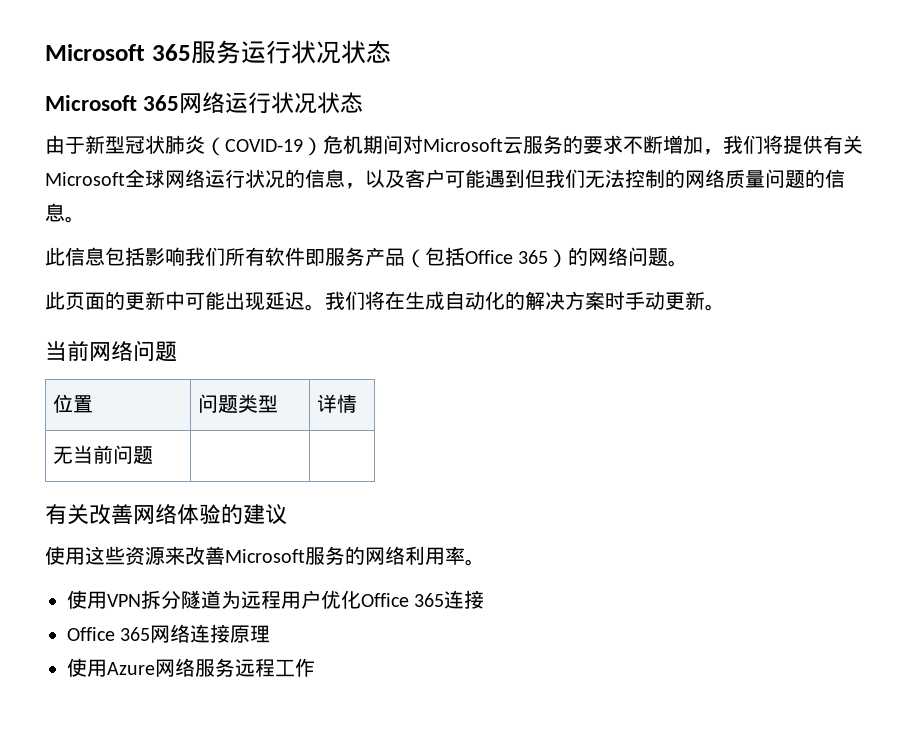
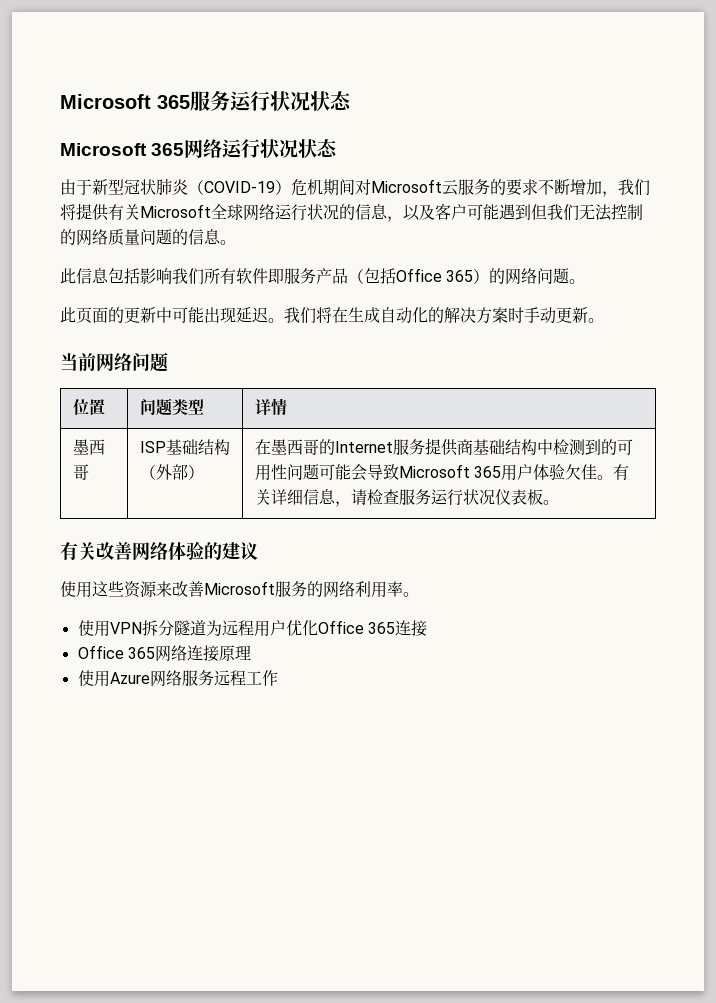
- 无当前问题 | |
+ 墨西哥 | ISP基础结构（外部） | 在墨西哥的Internet服务提供商基础结构中检测到的可用性问题可能会导致Microsoft 365用户体验欠佳。有关详细信息，请检查服务运行状况仪表板。

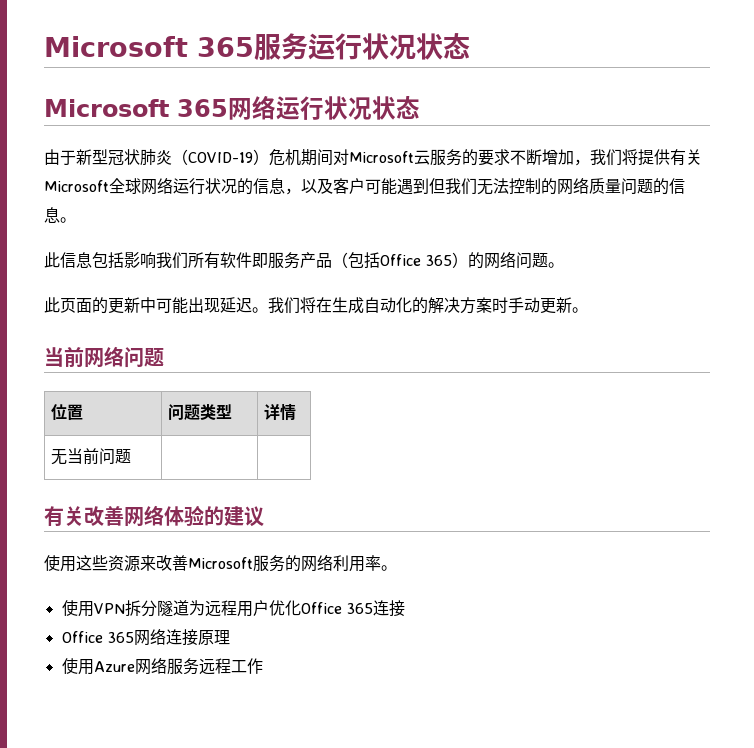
- 墨西哥 | ISP基础结构（外部） | 在墨西哥的Internet服务提供商基础结构中检测到的可用性问题可能会导致Microsoft 365用户体验欠佳。有关详细信息，请检查服务运行状况仪表板。
+ 无当前问题 | |

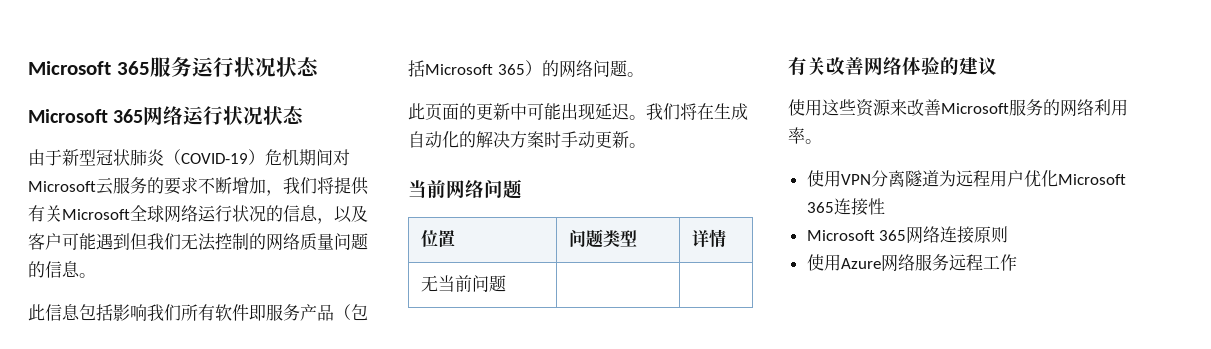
- 此信息包括影响我们所有软件即服务产品（包括Office 365）的网络问题。
+ 此信息包括影响我们所有软件即服务产品（包括Microsoft 365）的网络问题。
- 使用VPN拆分隧道为远程用户优化Office 365连接
- Office 365网络连接原理
+ 使用VPN分离隧道为远程用户优化Microsoft 365连接性
+ Microsoft 365网络连接原则

